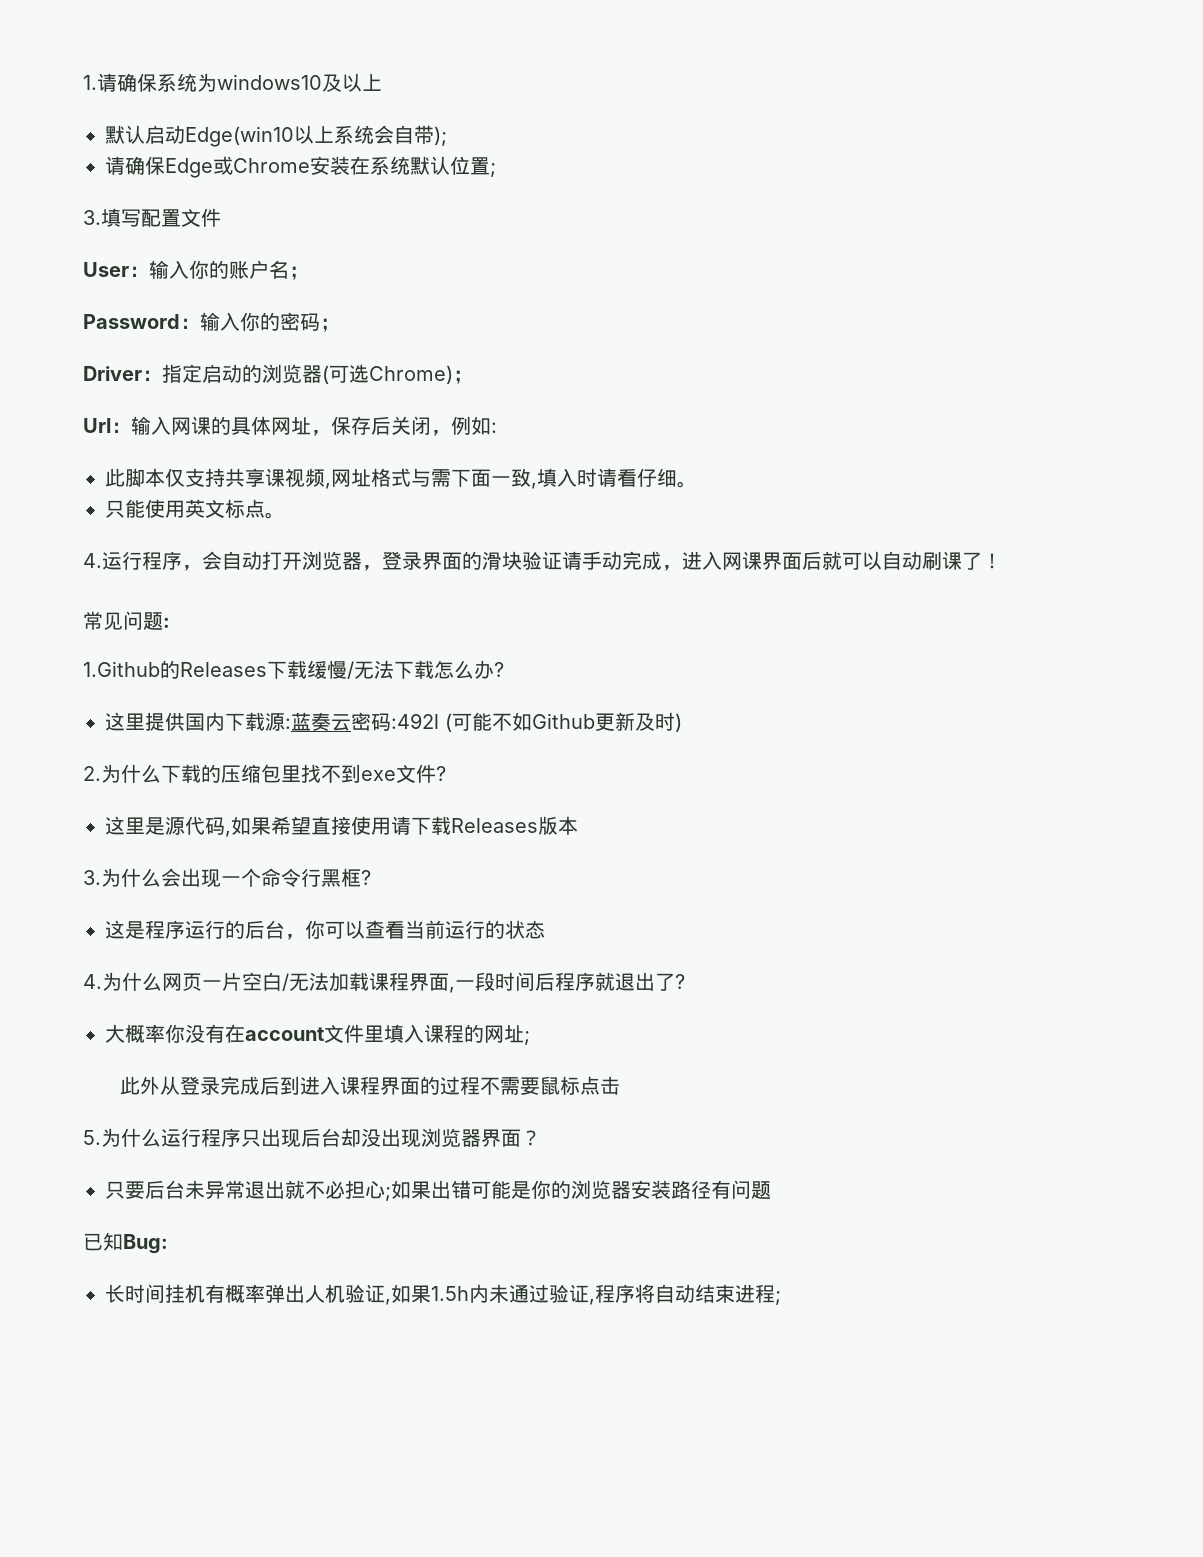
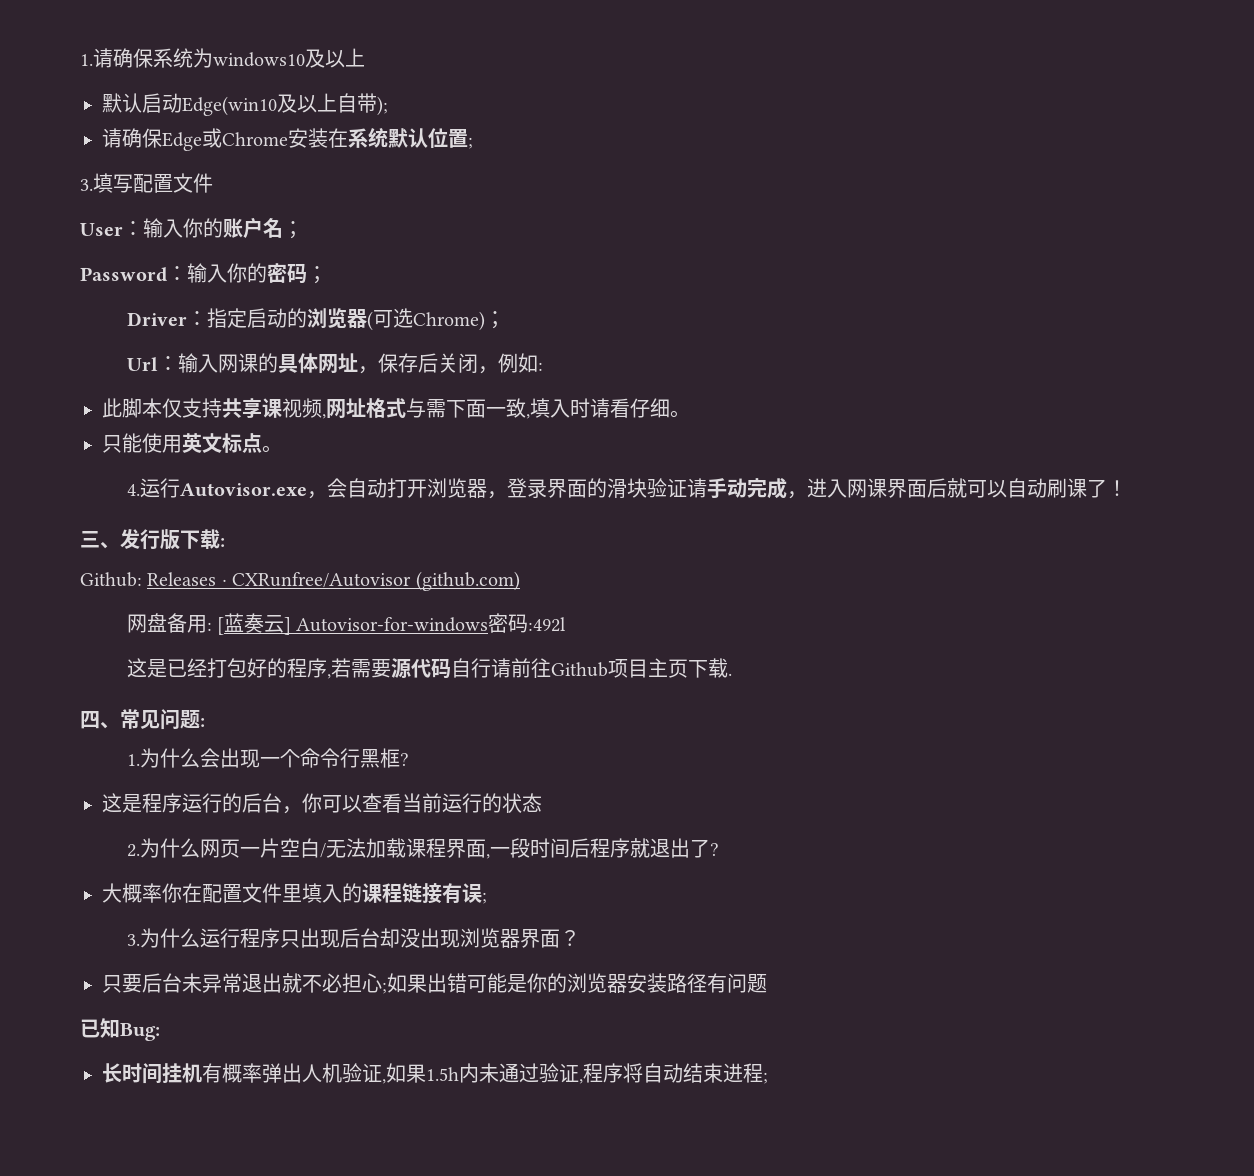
- 默认启动Edge(win10以上系统会自带);
+ 默认启动Edge(win10及以上自带);
- 4.运行程序，会自动打开浏览器，登录界面的滑块验证请手动完成，进入网课界面后就可以自动刷课了！
+ 4.运行Autovisor.exe，会自动打开浏览器，登录界面的滑块验证请手动完成，进入网课界面后就可以自动刷课了！
- 常见问题:
- 1.Github的Releases下载缓慢/无法下载怎么办?
- 这里提供国内下载源:蓝奏云密码:492l (可能不如Github更新及时)
- 2.为什么下载的压缩包里找不到exe文件?
- 这里是源代码,如果希望直接使用请下载Releases版本
- 3.为什么会出现一个命令行黑框?
+ 三、发行版下载:
+ Github: Releases · CXRunfree/Autovisor (github.com)
+ 网盘备用: [蓝奏云] Autovisor-for-windows密码:492l
+ 这是已经打包好的程序,若需要源代码自行请前往Github项目主页下载.
+ 四、常见问题:
+ 1.为什么会出现一个命令行黑框?
- 4.为什么网页一片空白/无法加载课程界面,一段时间后程序就退出了?
+ 2.为什么网页一片空白/无法加载课程界面,一段时间后程序就退出了?
- 大概率你没有在account文件里填入课程的网址;
- 此外从登录完成后到进入课程界面的过程不需要鼠标点击
- 5.为什么运行程序只出现后台却没出现浏览器界面？
+ 大概率你在配置文件里填入的课程链接有误;
+ 3.为什么运行程序只出现后台却没出现浏览器界面？

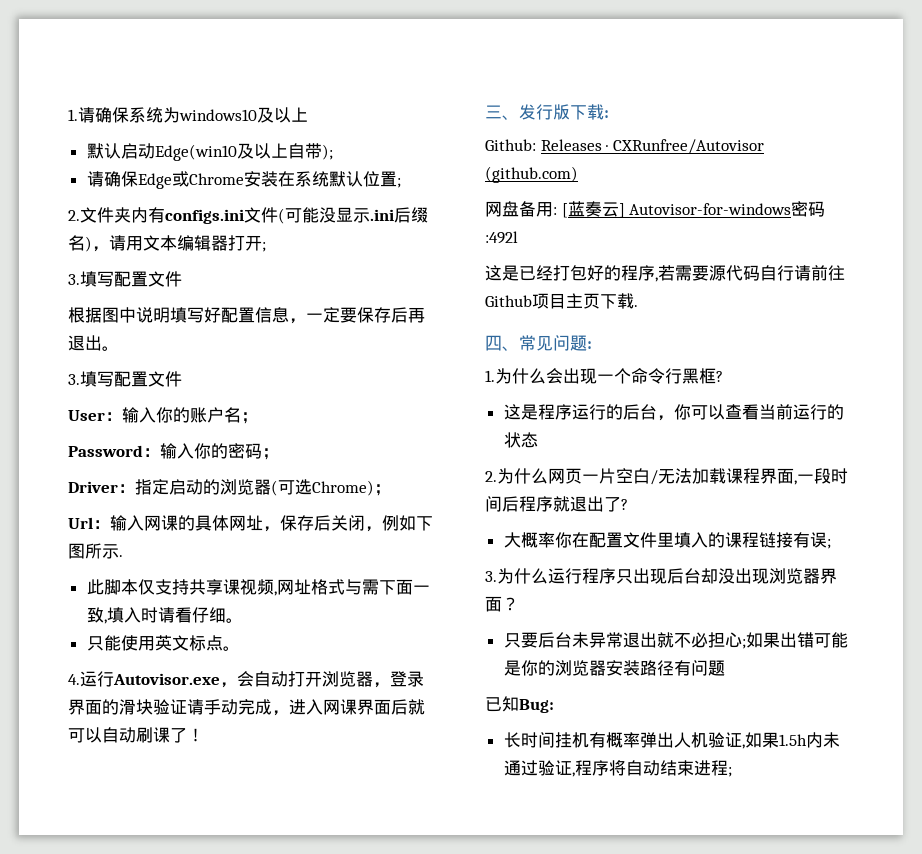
+ 2.文件夹内有configs.ini文件(可能没显示.ini后缀名)，请用文本编辑器打开;
+ 3.填写配置文件
+ 根据图中说明填写好配置信息，一定要保存后再退出。
- Url：输入网课的具体网址，保存后关闭，例如:
+ Url：输入网课的具体网址，保存后关闭，例如下图所示.

